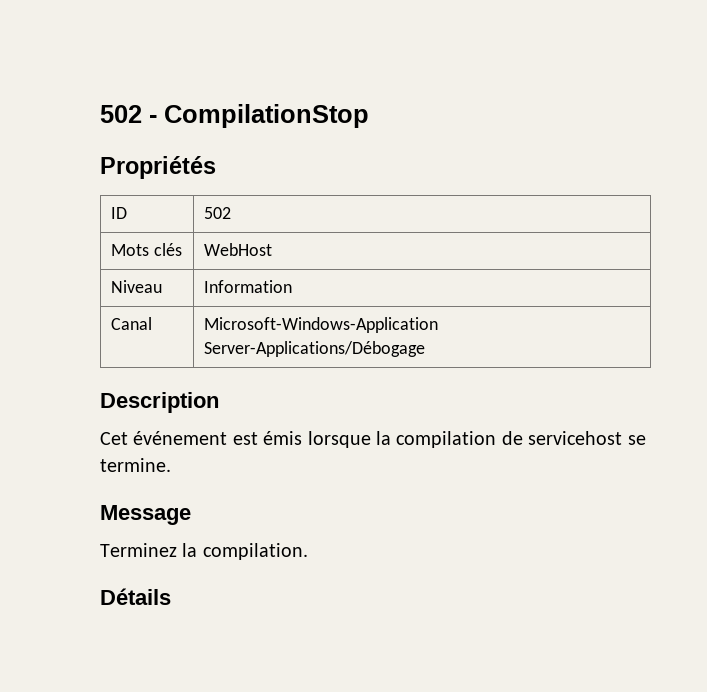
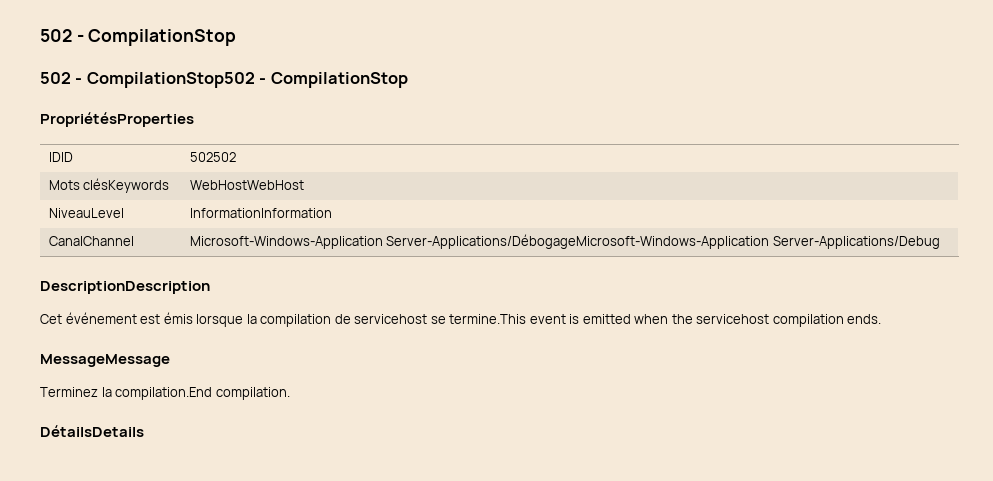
- Propriétés
- ID | 502
- Mots clés | WebHost
- Niveau | Information
- Canal | Microsoft-Windows-Application Server-Applications/Débogage
- Description
+ 502 - CompilationStop502 - CompilationStop
+ PropriétésProperties
+ IDID | 502502
+ Mots clésKeywords | WebHostWebHost
+ NiveauLevel | InformationInformation
+ CanalChannel | Microsoft-Windows-Application Server-Applications/DébogageMicrosoft-Windows-Application Server-Applications/Debug
+ DescriptionDescription
- Cet événement est émis lorsque la compilation de servicehost se termine.
- Message
+ Cet événement est émis lorsque la compilation de servicehost se termine.This event is emitted when the servicehost compilation ends.
+ MessageMessage
- Terminez la compilation.
+ Terminez la compilation.End compilation.
- Détails
+ DétailsDetails

